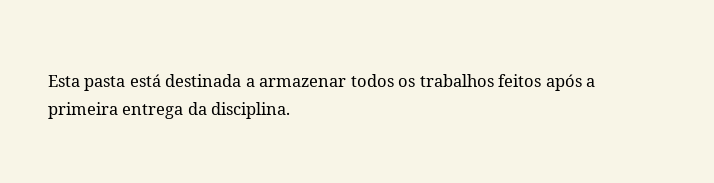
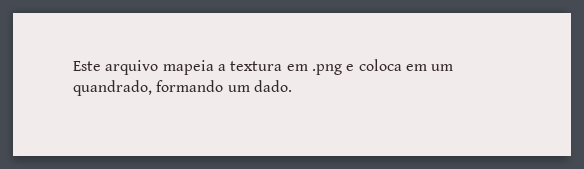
- Esta pasta está destinada a armazenar todos os trabalhos feitos após a primeira entrega da disciplina.
+ Este arquivo mapeia a textura em .png e coloca em um quandrado, formando um dado.

